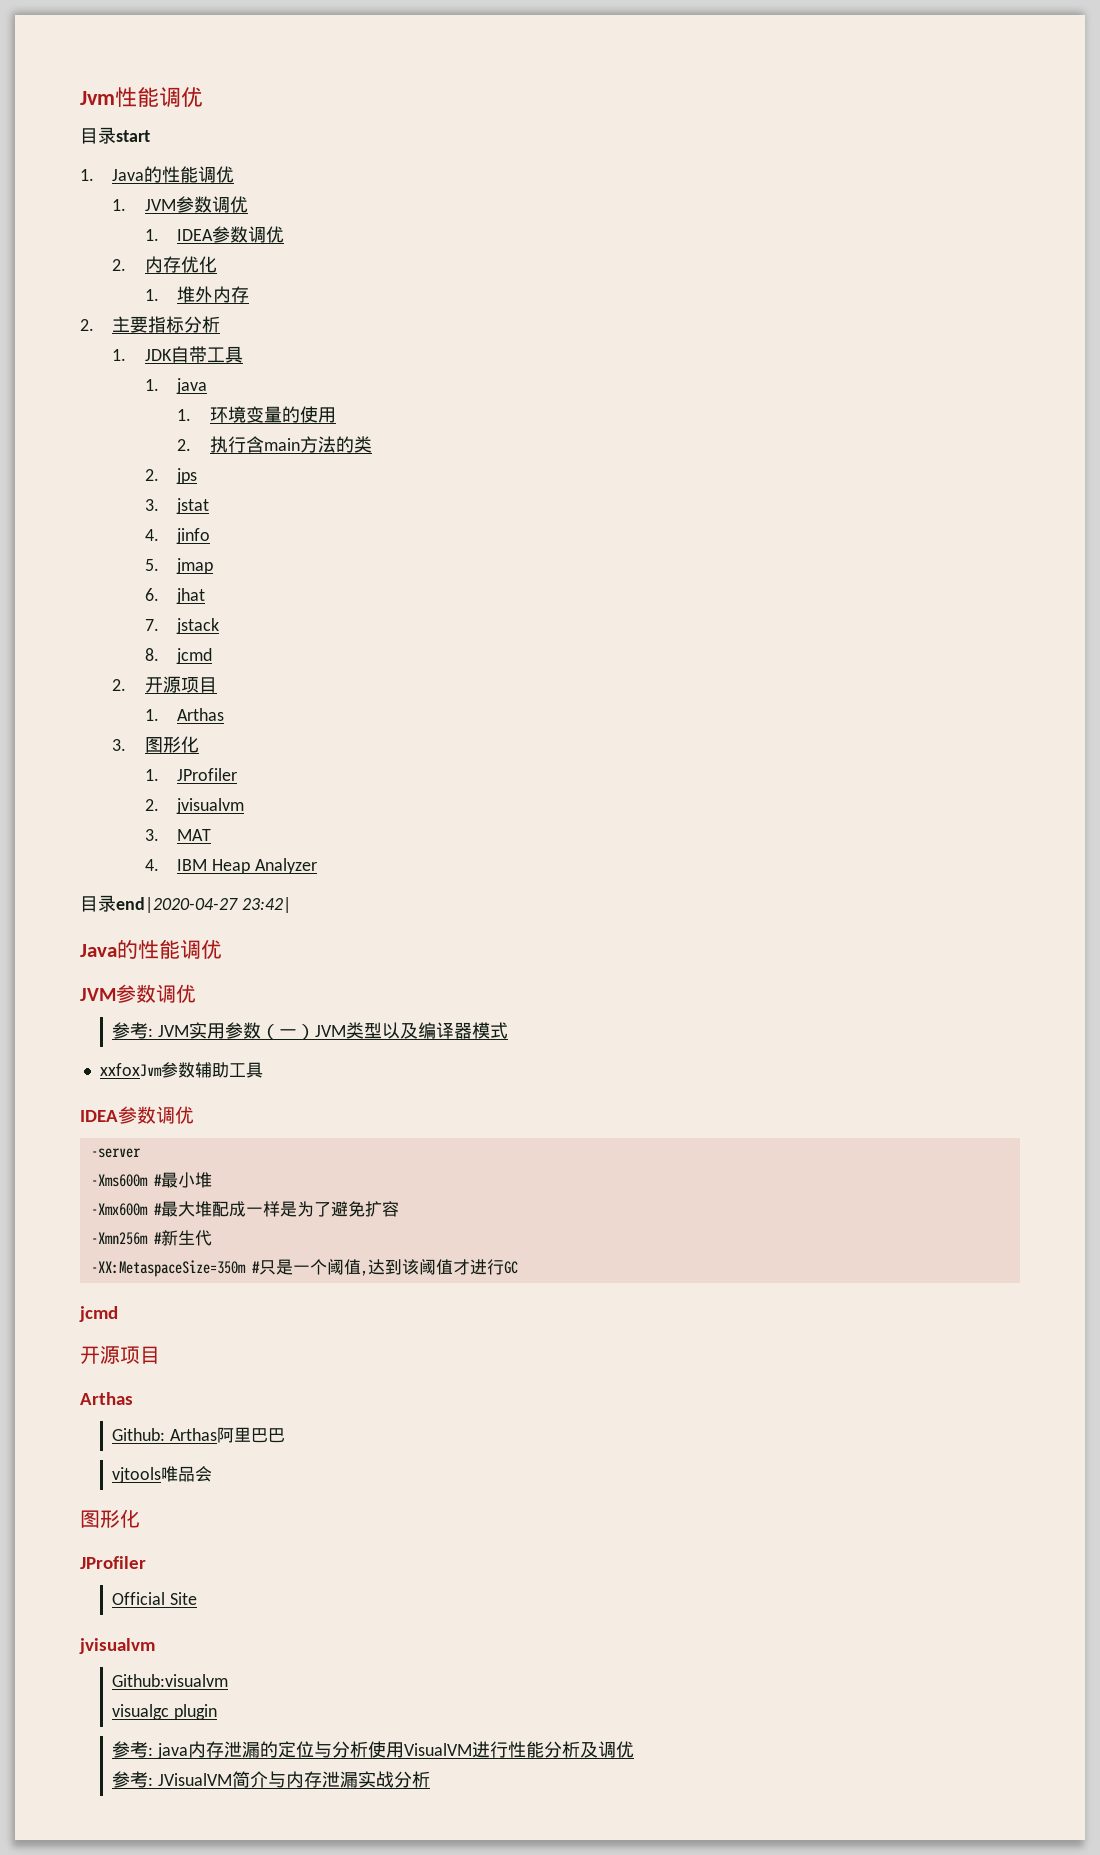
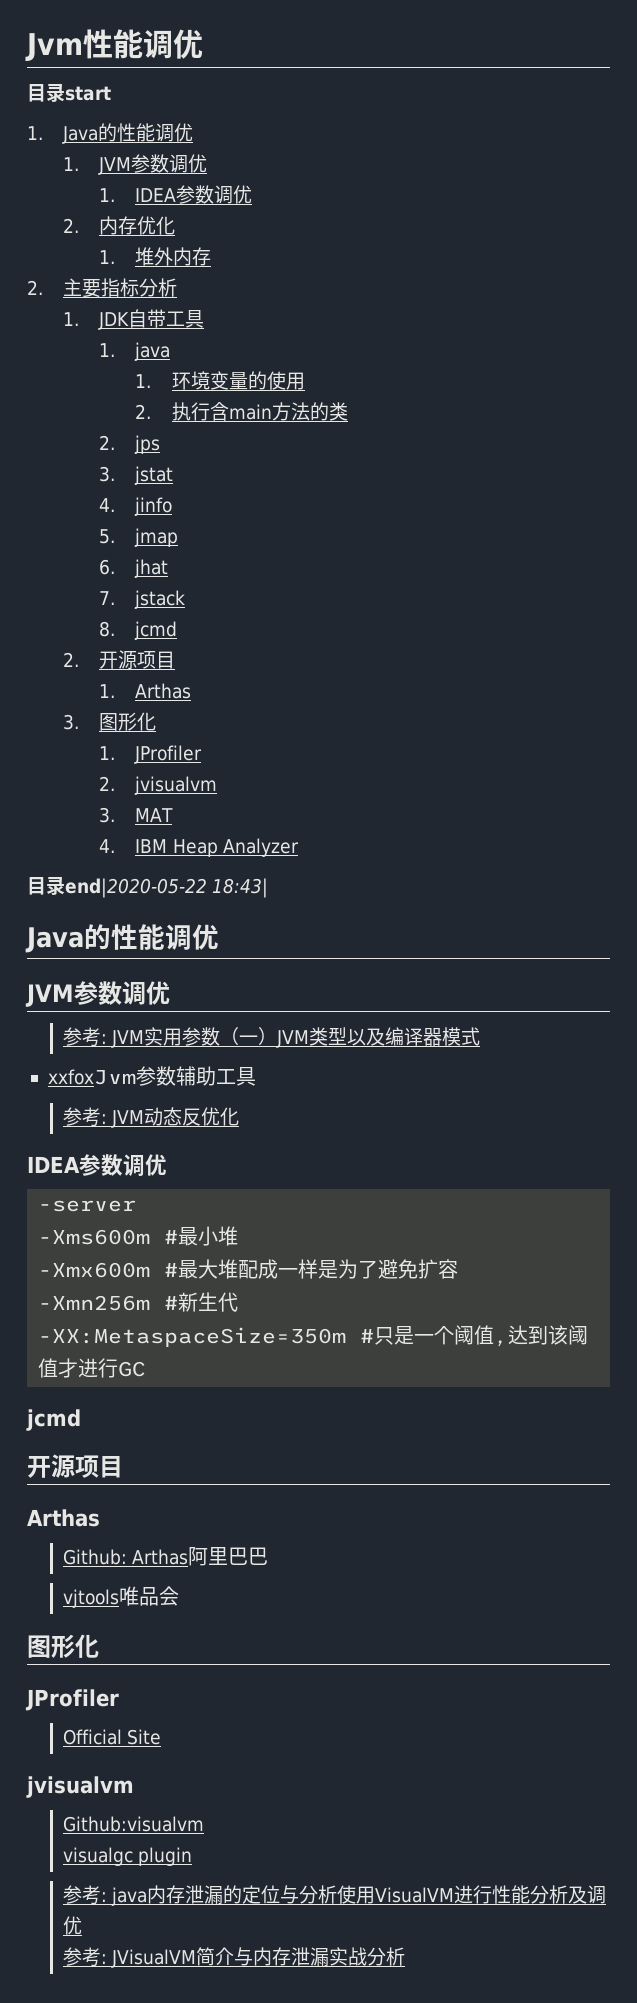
- 目录end|2020-04-27 23:42|
+ 目录end|2020-05-22 18:43|
+ 参考: JVM动态反优化

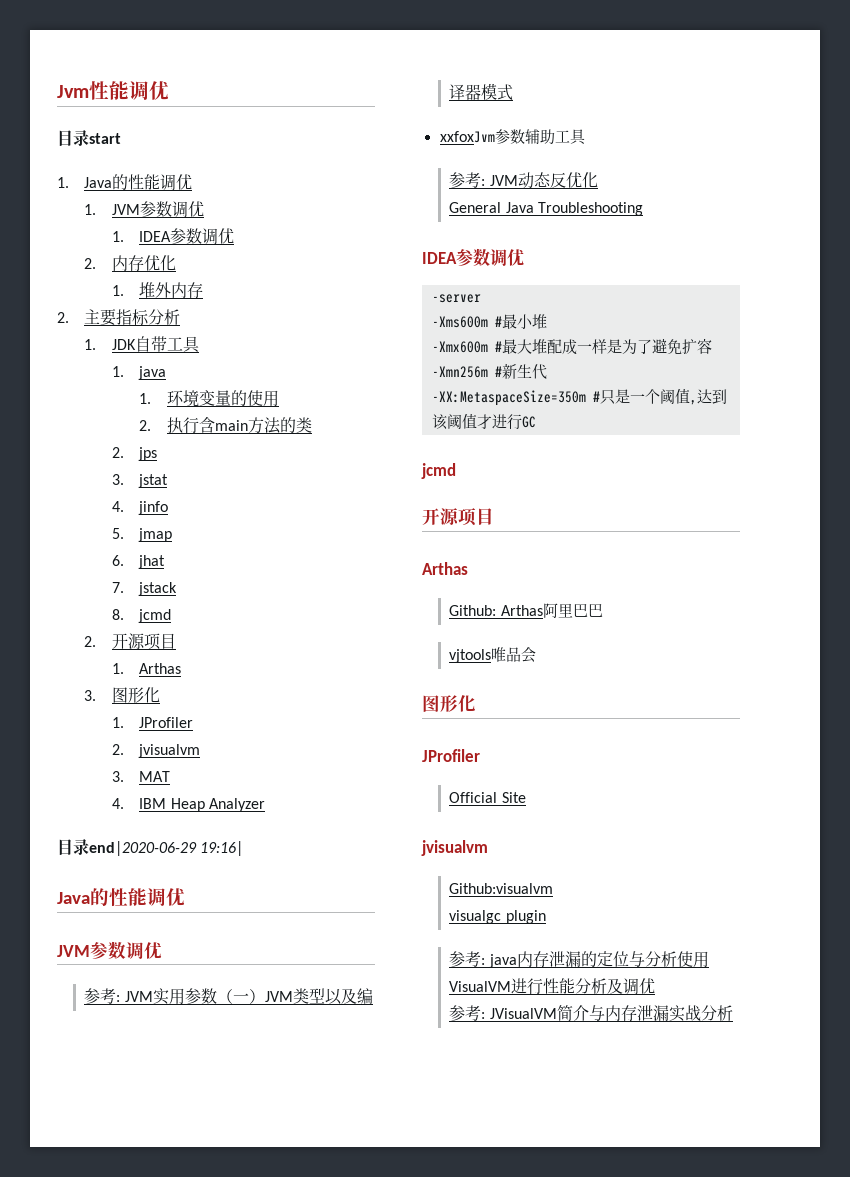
- 目录end|2020-05-22 18:43|
+ 目录end|2020-06-29 19:16|
+ General Java Troubleshooting

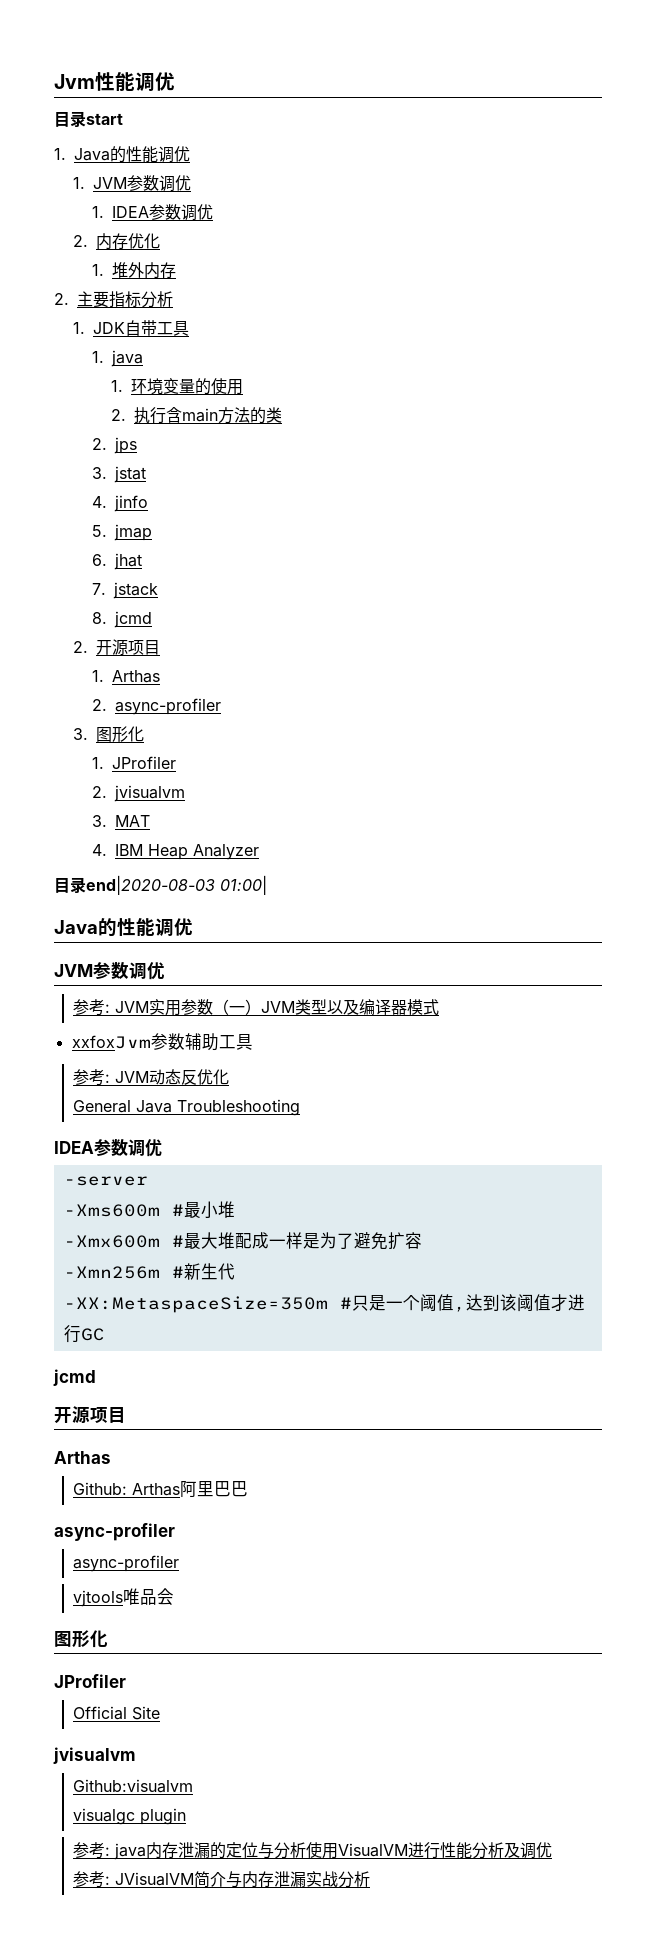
+ 2. async-profiler
- 目录end|2020-06-29 19:16|
+ 目录end|2020-08-03 01:00|
  Github: Arthas阿里巴巴
+ async-profiler
+ async-profiler

